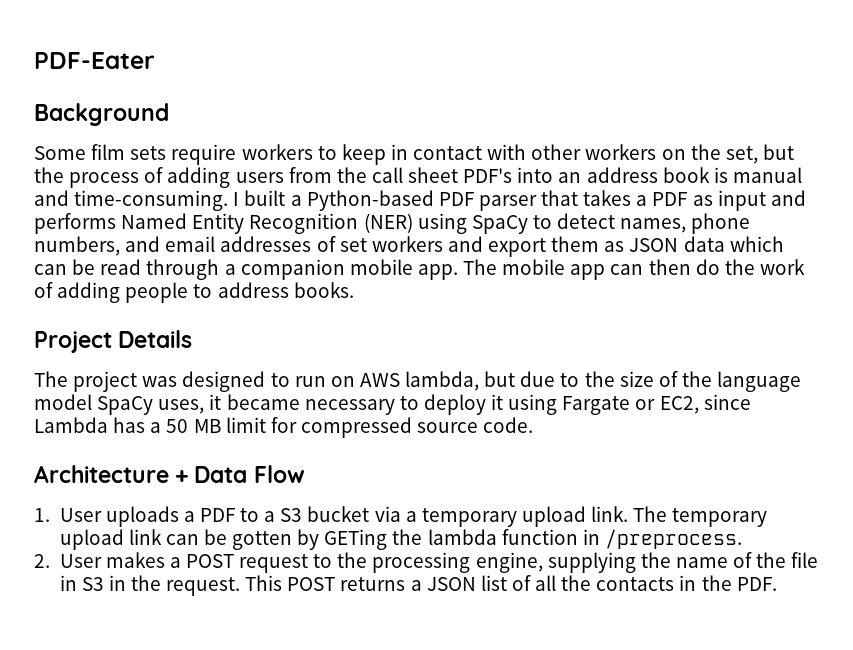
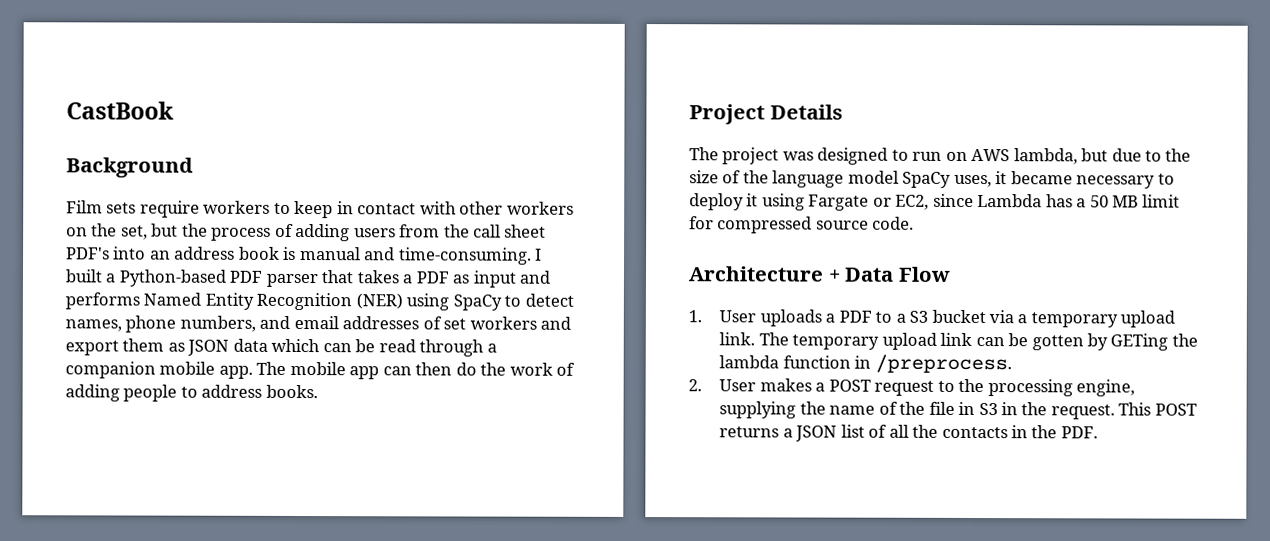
- PDF-Eater
+ CastBook
- Some film sets require workers to keep in contact with other workers on the set, but the process of adding users from the call sheet PDF's into an address book is manual and time-consuming.
+ Film sets require workers to keep in contact with other workers on the set, but the process of adding users from the call sheet PDF's into an address book is manual and time-consuming.

